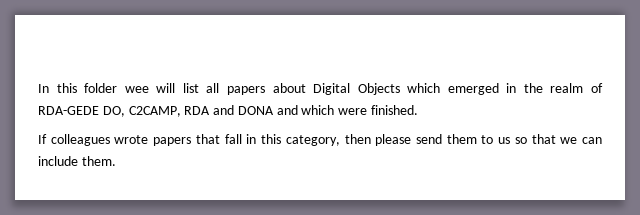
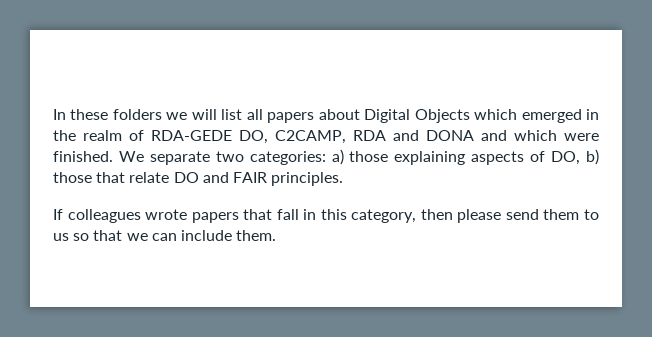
- In this folder wee will list all papers about Digital Objects which emerged in the realm of RDA-GEDE DO, C2CAMP, RDA and DONA and which were finished.
+ In these folders we will list all papers about Digital Objects which emerged in the realm of RDA-GEDE DO, C2CAMP, RDA and DONA and which were finished. We separate two categories: a) those explaining aspects of DO, b) those that relate DO and FAIR principles.

